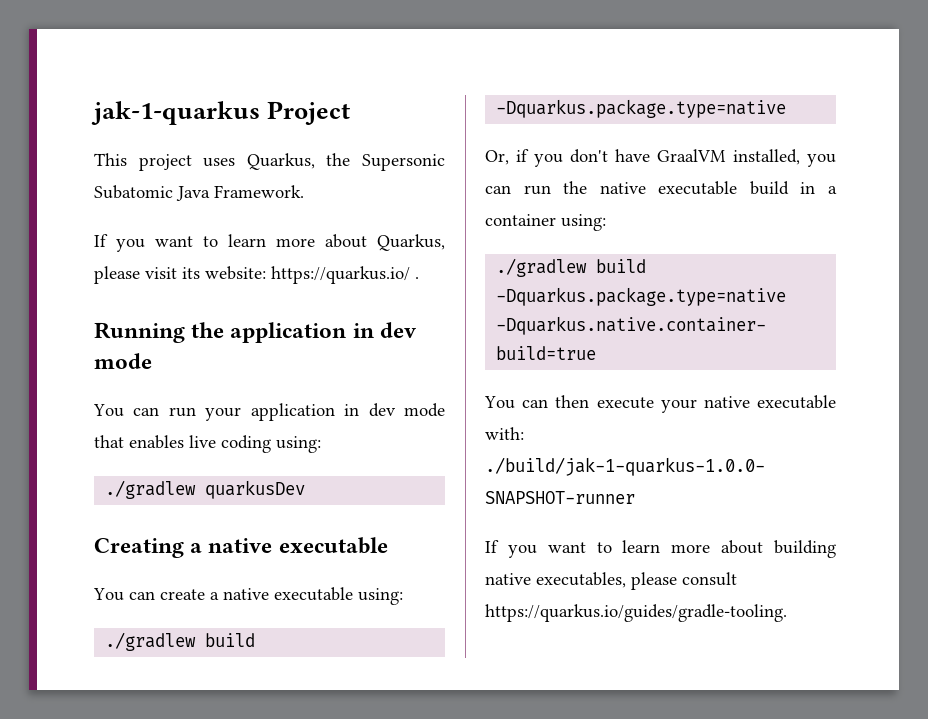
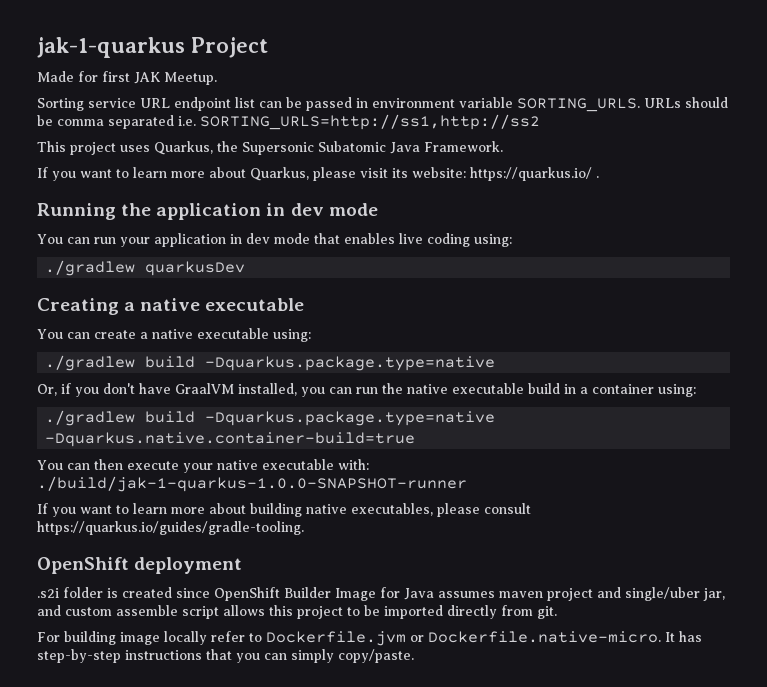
+ Made for first JAK Meetup.
+ Sorting service URL endpoint list can be passed in environment variable SORTING_URLS. URLs should be comma separated i.e. SORTING_URLS=http://ss1,http://ss2
+ OpenShift deployment
+ .s2i folder is created since OpenShift Builder Image for Java assumes maven project and single/uber jar, and custom assemble script allows this project to be imported directly from git.
+ For building image locally refer to Dockerfile.jvm or Dockerfile.native-micro. It has step-by-step instructions that you can simply copy/paste.

